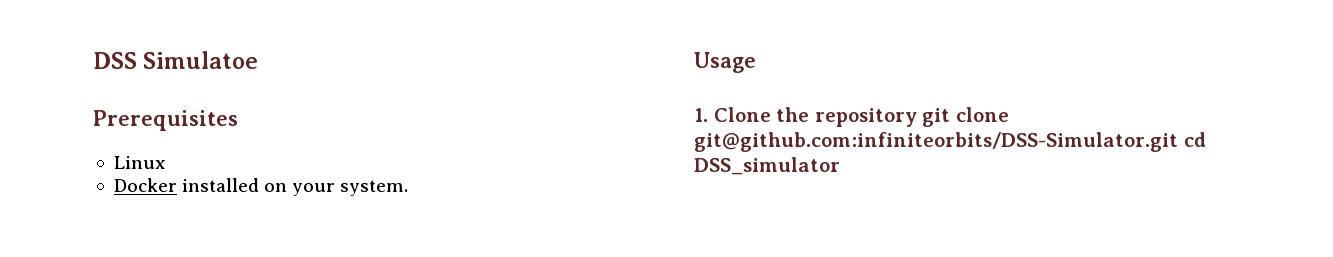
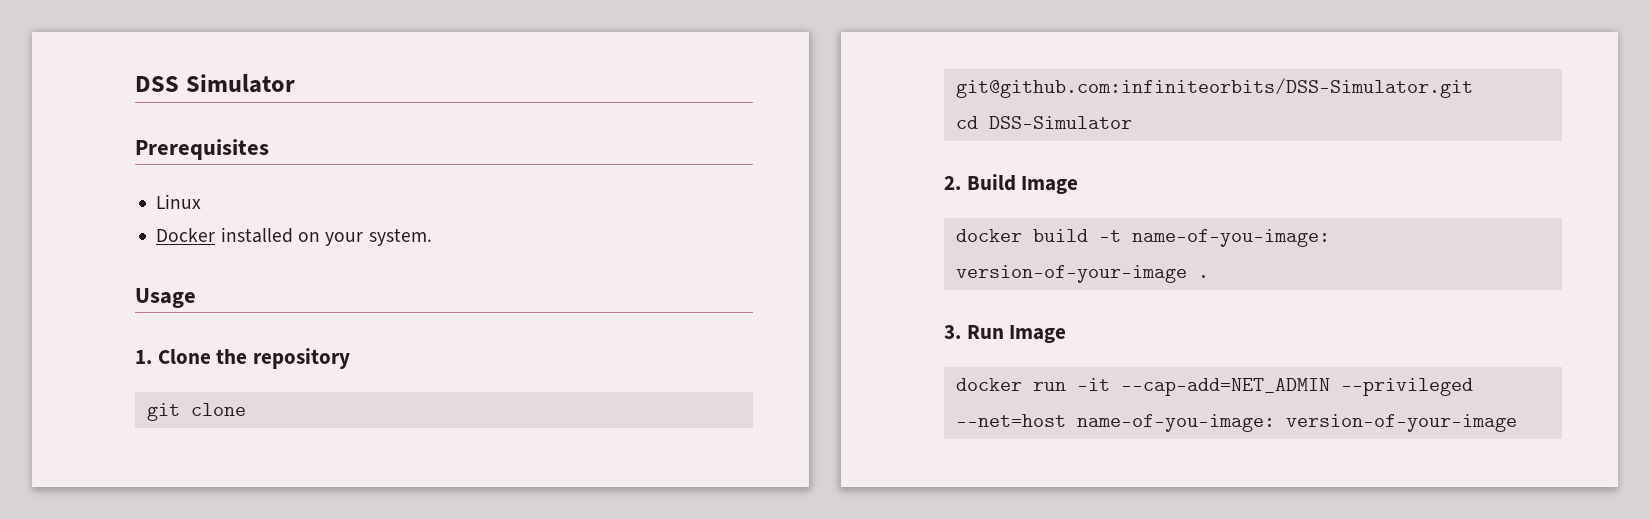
- DSS Simulatoe
+ DSS Simulator
- 1. Clone the repository git clone git@github.com:infiniteorbits/DSS-Simulator.git cd DSS_simulator
+ 1. Clone the repository
+ git clone git@github.com:infiniteorbits/DSS-Simulator.git
+ cd DSS-Simulator
+ 2. Build Image
+ docker build -t name-of-you-image: version-of-your-image .
+ 3. Run Image
+ docker run -it --cap-add=NET_ADMIN --privileged --net=host name-of-you-image: version-of-your-image

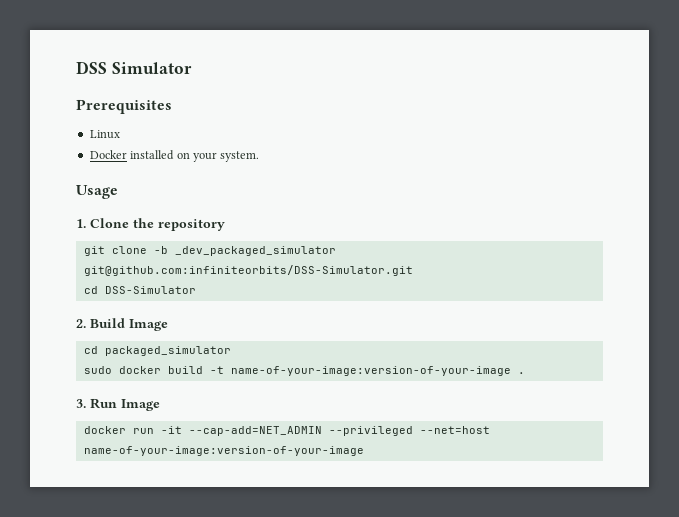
- git clone git@github.com:infiniteorbits/DSS-Simulator.git
+ git clone -b _dev_packaged_simulator git@github.com:infiniteorbits/DSS-Simulator.git
- docker build -t name-of-you-image: version-of-your-image .
+ cd packaged_simulator
+ sudo docker build -t name-of-your-image:version-of-your-image .
- docker run -it --cap-add=NET_ADMIN --privileged --net=host name-of-you-image: version-of-your-image
+ docker run -it --cap-add=NET_ADMIN --privileged --net=host name-of-your-image:version-of-your-image

